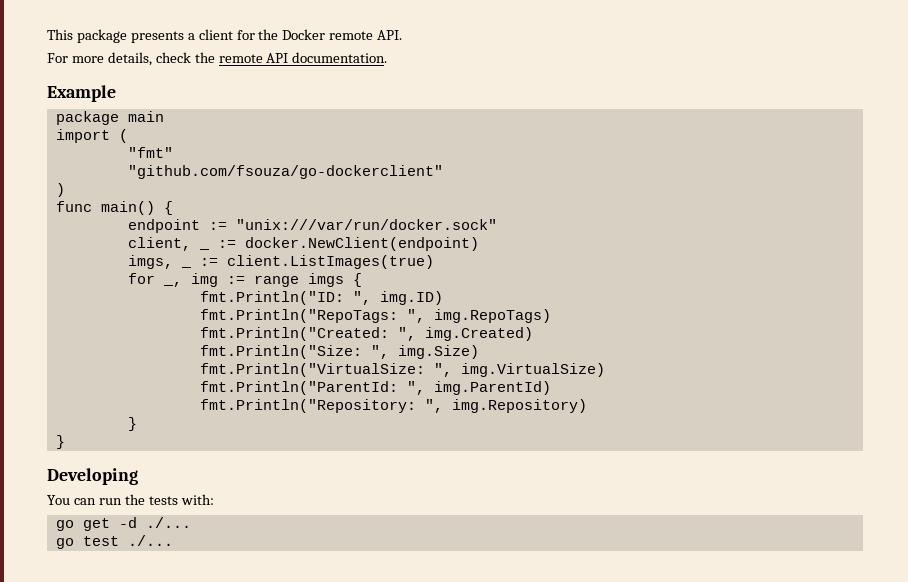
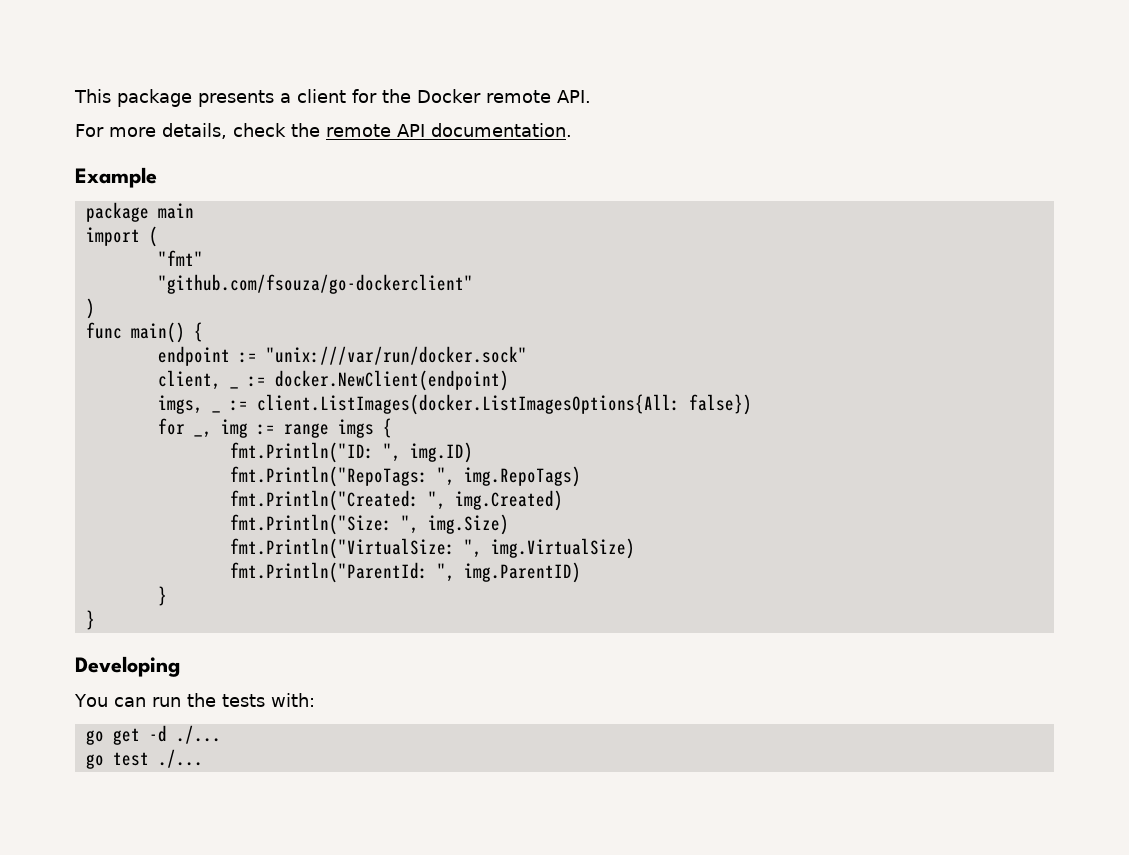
- imgs, _ := client.ListImages(true)
+ imgs, _ := client.ListImages(docker.ListImagesOptions{All: false})
- fmt.Println("ParentId: ", img.ParentId)
- fmt.Println("Repository: ", img.Repository)
+ fmt.Println("ParentId: ", img.ParentID)

